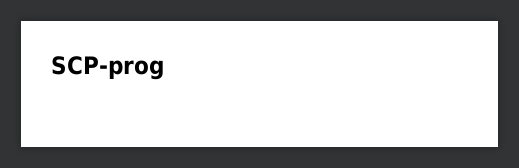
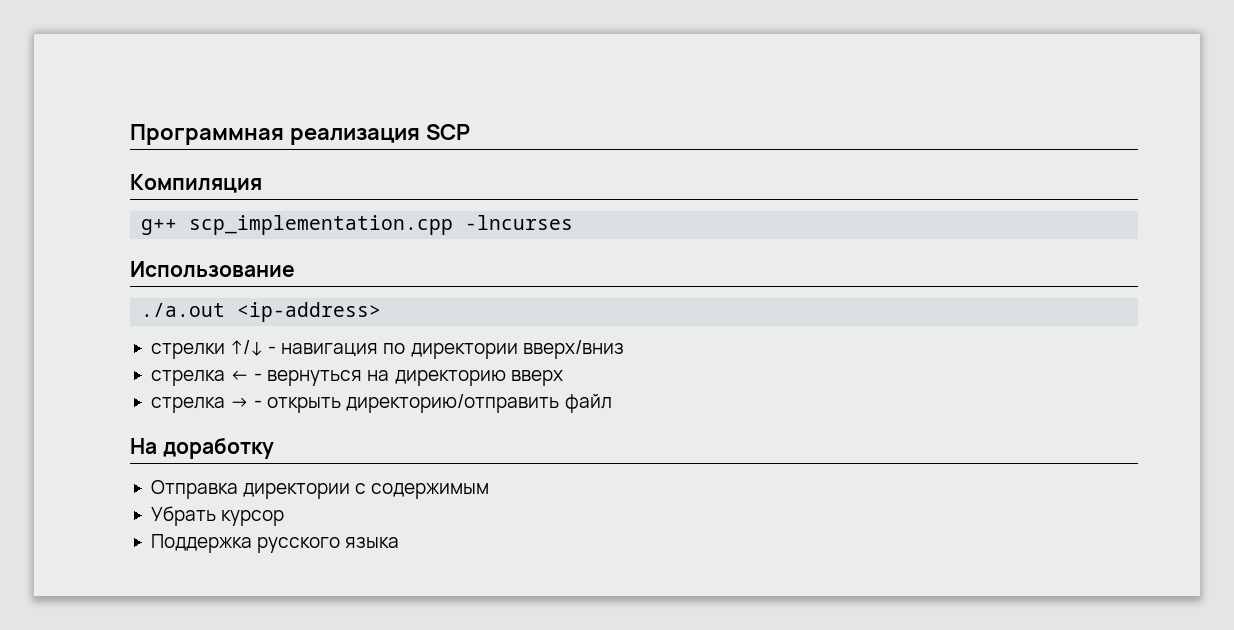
- SCP-prog
+ Программная реализация SCP
+ Компиляция
+ g++ scp_implementation.cpp -lncurses
+ Использование
+ ./a.out <ip-address>
+ стрелки ↑/↓ - навигация по директории вверх/вниз
+ стрелка ← - вернуться на директорию вверх
+ стрелка → - открыть директорию/отправить файл
+ На доработку
+ Отправка директории с содержимым
+ Убрать курсор
+ Поддержка русского языка

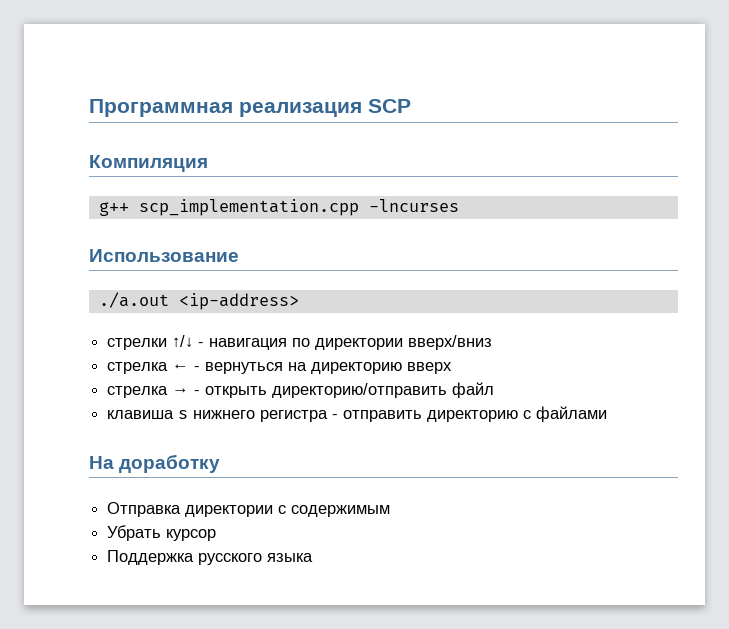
+ клавиша s нижнего регистра - отправить директорию с файлами

